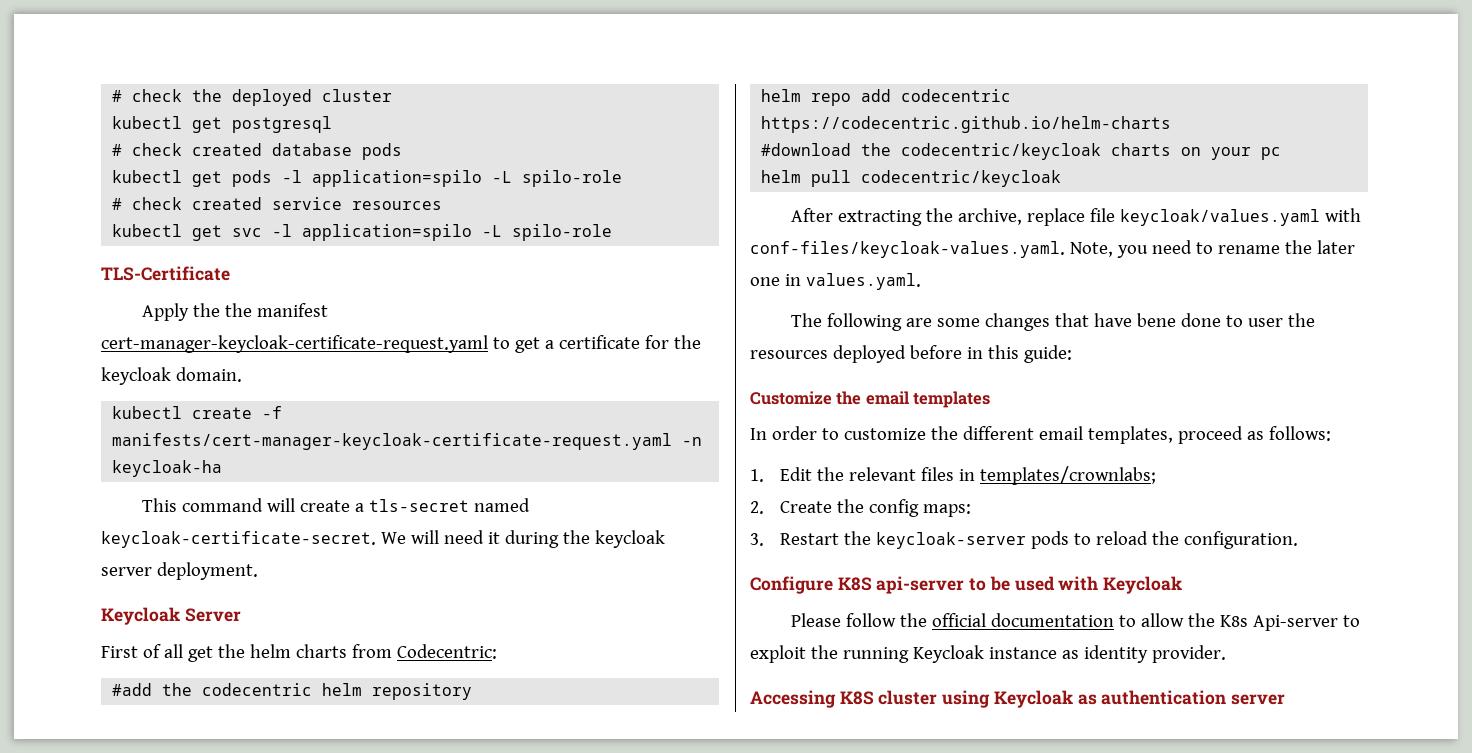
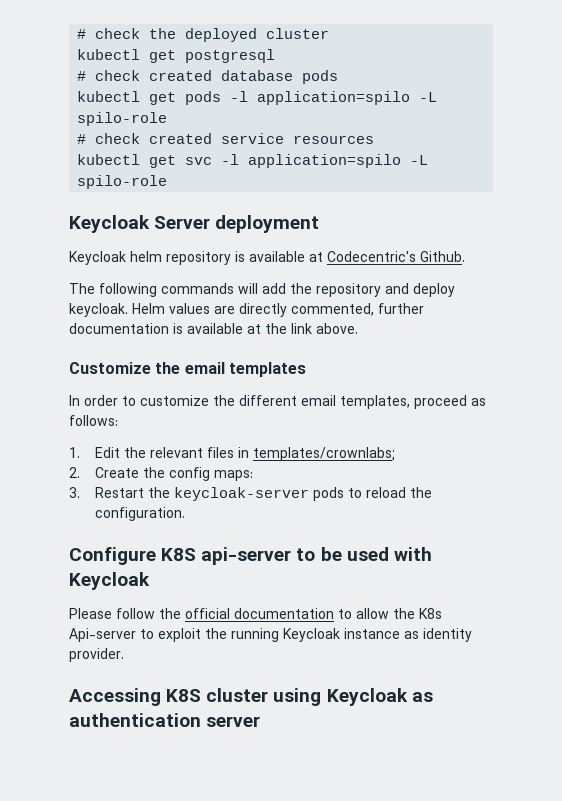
- TLS-Certificate
- Apply the the manifest cert-manager-keycloak-certificate-request.yaml to get a certificate for the keycloak domain.
- kubectl create -f manifests/cert-manager-keycloak-certificate-request.yaml -n keycloak-ha
- This command will create a tls-secret named keycloak-certificate-secret. We will need it during the keycloak server deployment.
- Keycloak Server
- First of all get the helm charts from Codecentric:
- #add the codecentric helm repository
- helm repo add codecentric https://codecentric.github.io/helm-charts
- #download the codecentric/keycloak charts on your pc
- helm pull codecentric/keycloak
- After extracting the archive, replace file keycloak/values.yaml with conf-files/keycloak-values.yaml. Note, you need to rename the later one in values.yaml.
- The following are some changes that have bene done to user the resources deployed before in this guide:
+ Keycloak Server deployment
+ Keycloak helm repository is available at Codecentric's Github.
+ The following commands will add the repository and deploy keycloak. Helm values are directly commented, further documentation is available at the link above.

